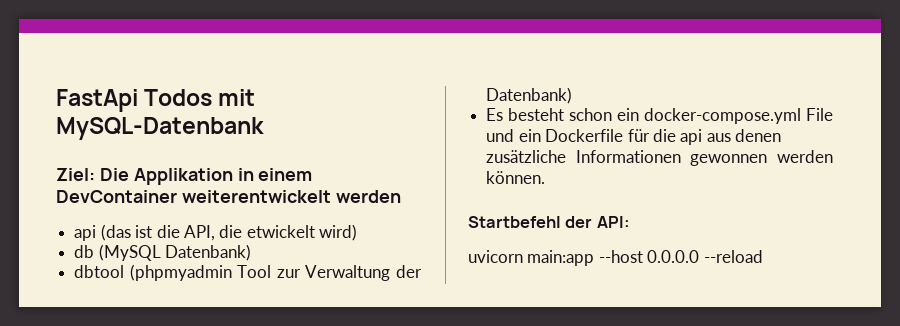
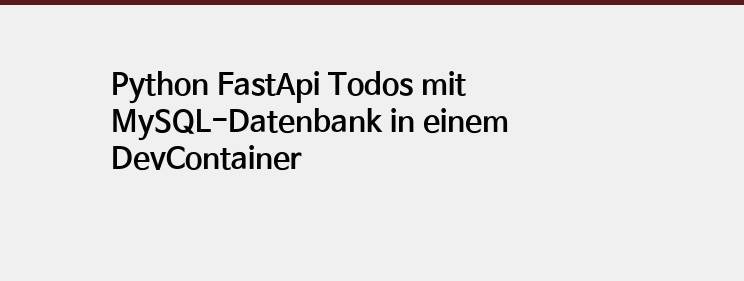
- FastApi Todos mit MySQL-Datenbank
- Ziel: Die Applikation in einem DevContainer weiterentwickelt werden
- api (das ist die API, die etwickelt wird)
- db (MySQL Datenbank)
- dbtool (phpmyadmin Tool zur Verwaltung der Datenbank)
- Es besteht schon ein docker-compose.yml File und ein Dockerfile für die api aus denen zusätzliche Informationen gewonnen werden können.
- Startbefehl der API:
- uvicorn main:app --host 0.0.0.0 --reload
+ Python FastApi Todos mit MySQL-Datenbank in einem DevContainer

